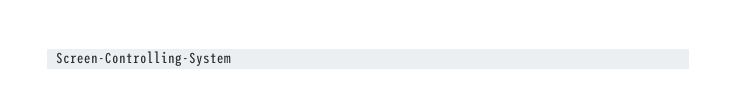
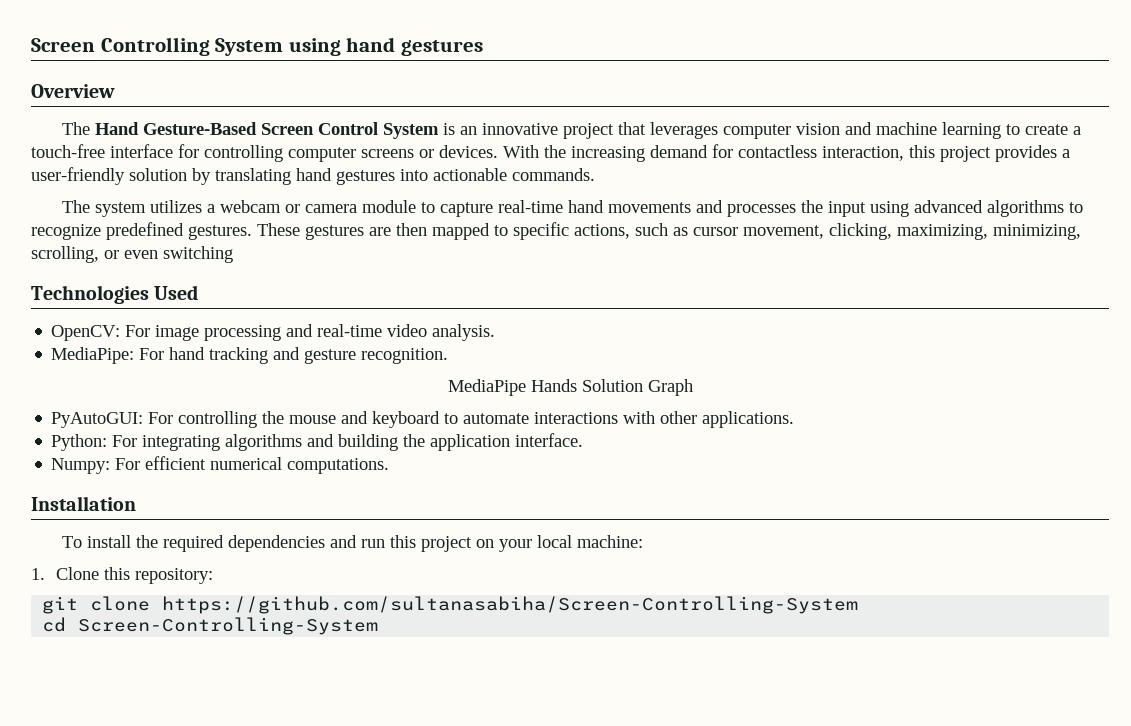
- Screen-Controlling-System
+ Screen Controlling System using hand gestures
+ Overview
+ The Hand Gesture-Based Screen Control System is an innovative project that leverages computer vision and machine learning to create a touch-free interface for controlling computer screens or devices. With the increasing demand for contactless interaction, this project provides a user-friendly solution by translating hand gestures into actionable commands.
+ The system utilizes a webcam or camera module to capture real-time hand movements and processes the input using advanced algorithms to recognize predefined gestures. These gestures are then mapped to specific actions, such as cursor movement, clicking, maximizing, minimizing, scrolling, or even switching
+ Technologies Used
+ OpenCV: For image processing and real-time video analysis.
+ MediaPipe: For hand tracking and gesture recognition.
+ MediaPipe Hands Solution Graph
+ PyAutoGUI: For controlling the mouse and keyboard to automate interactions with other applications.
+ Python: For integrating algorithms and building the application interface.
+ Numpy: For efficient numerical computations.
+ Installation
+ To install the required dependencies and run this project on your local machine:
+ 1. Clone this repository:
+ git clone https://github.com/sultanasabiha/Screen-Controlling-System
+ cd Screen-Controlling-System

